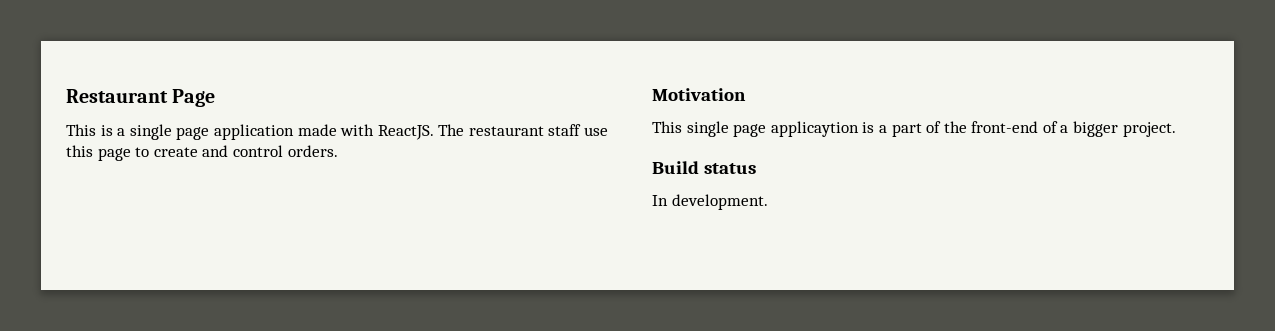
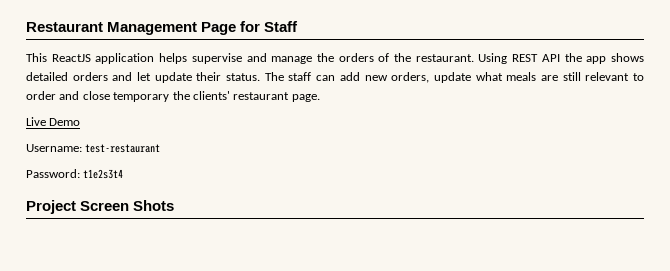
- Restaurant Page
- This is a single page application made with ReactJS. The restaurant staff use this page to create and control orders.
- Motivation
- This single page applicaytion is a part of the front-end of a bigger project.
- Build status
- In development.
+ Restaurant Management Page for Staff
+ This ReactJS application helps supervise and manage the orders of the restaurant. Using REST API the app shows detailed orders and let update their status. The staff can add new orders, update what meals are still relevant to order and close temporary the clients' restaurant page.
+ Live Demo
+ Username: test-restaurant
+ Password: t1e2s3t4
+ Project Screen Shots

